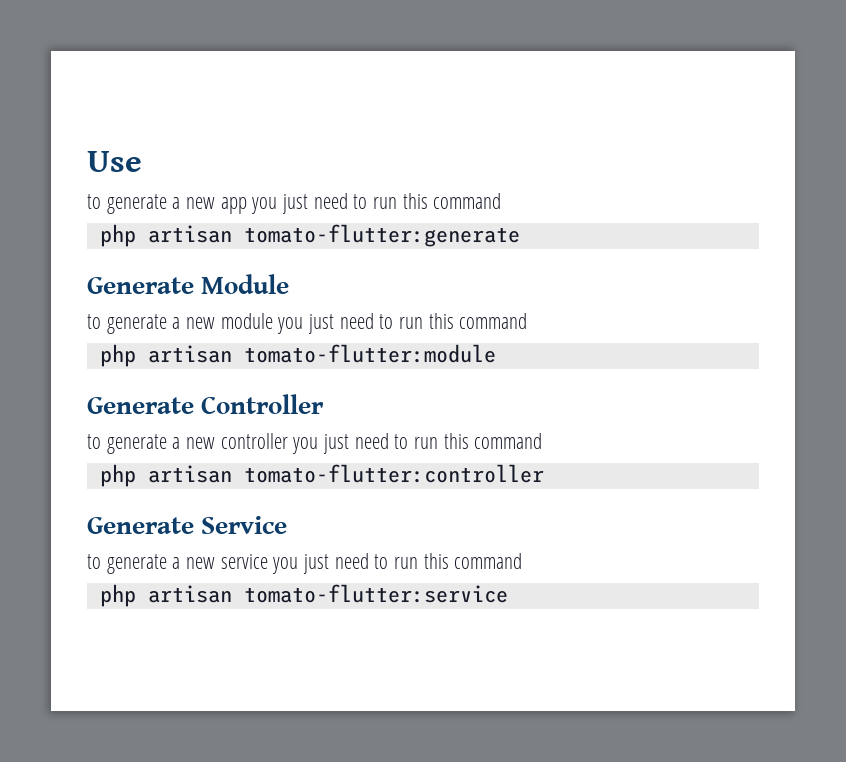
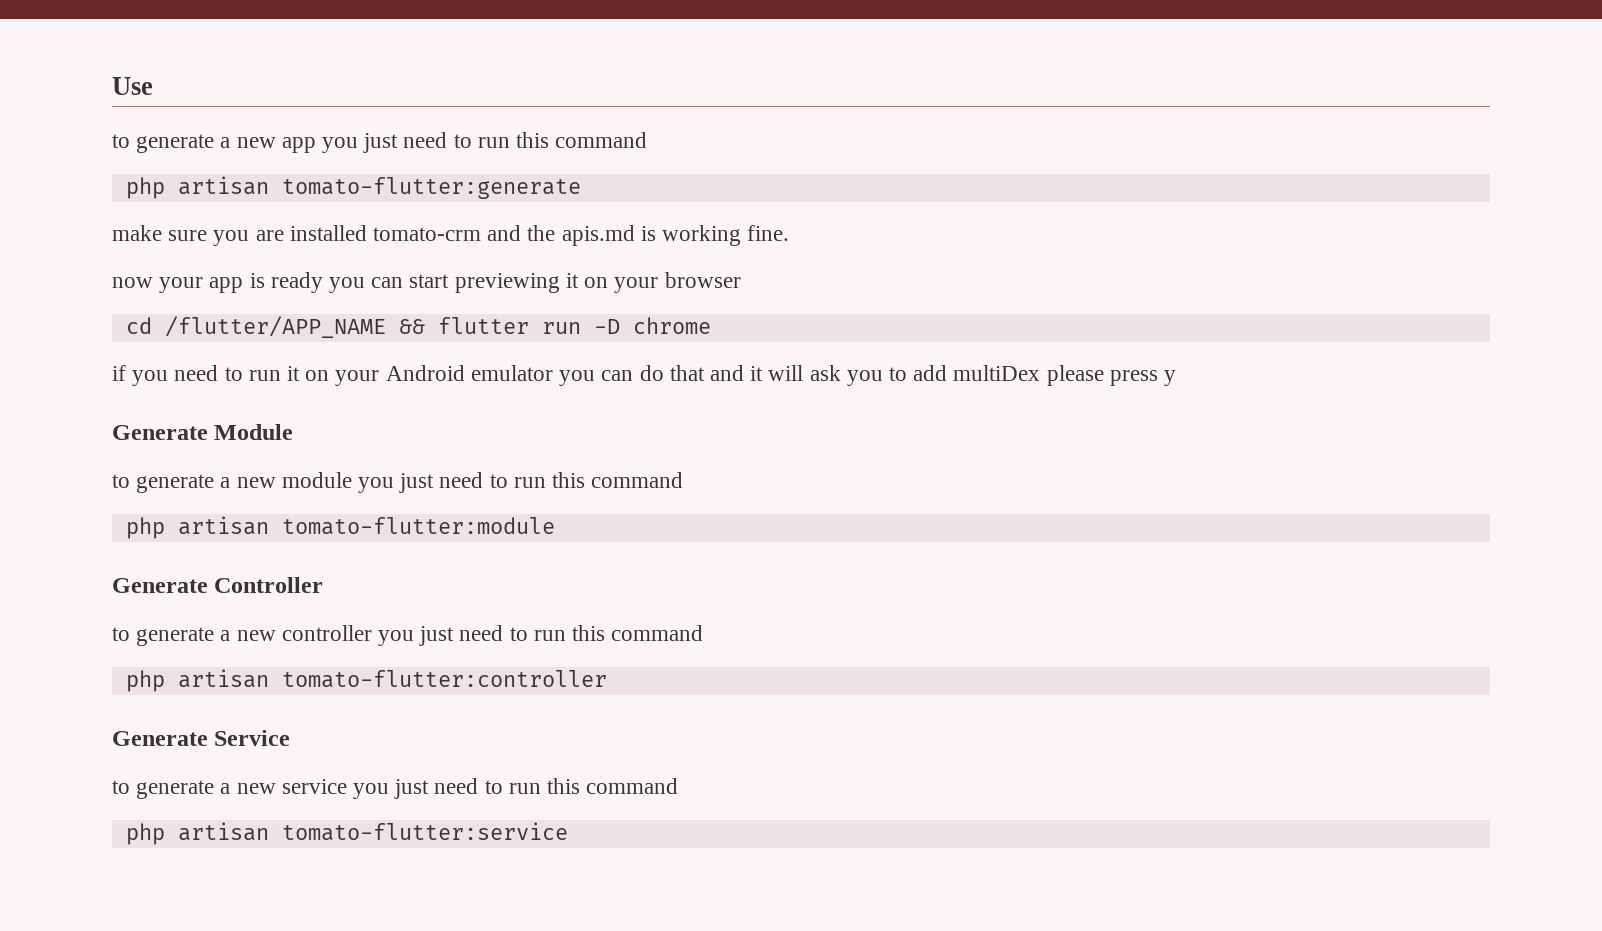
+ make sure you are installed tomato-crm and the apis.md is working fine.
+ now your app is ready you can start previewing it on your browser
+ cd /flutter/APP_NAME && flutter run -D chrome
+ if you need to run it on your Android emulator you can do that and it will ask you to add multiDex please press y

